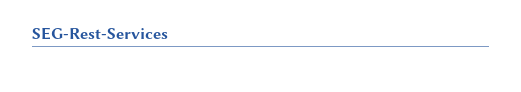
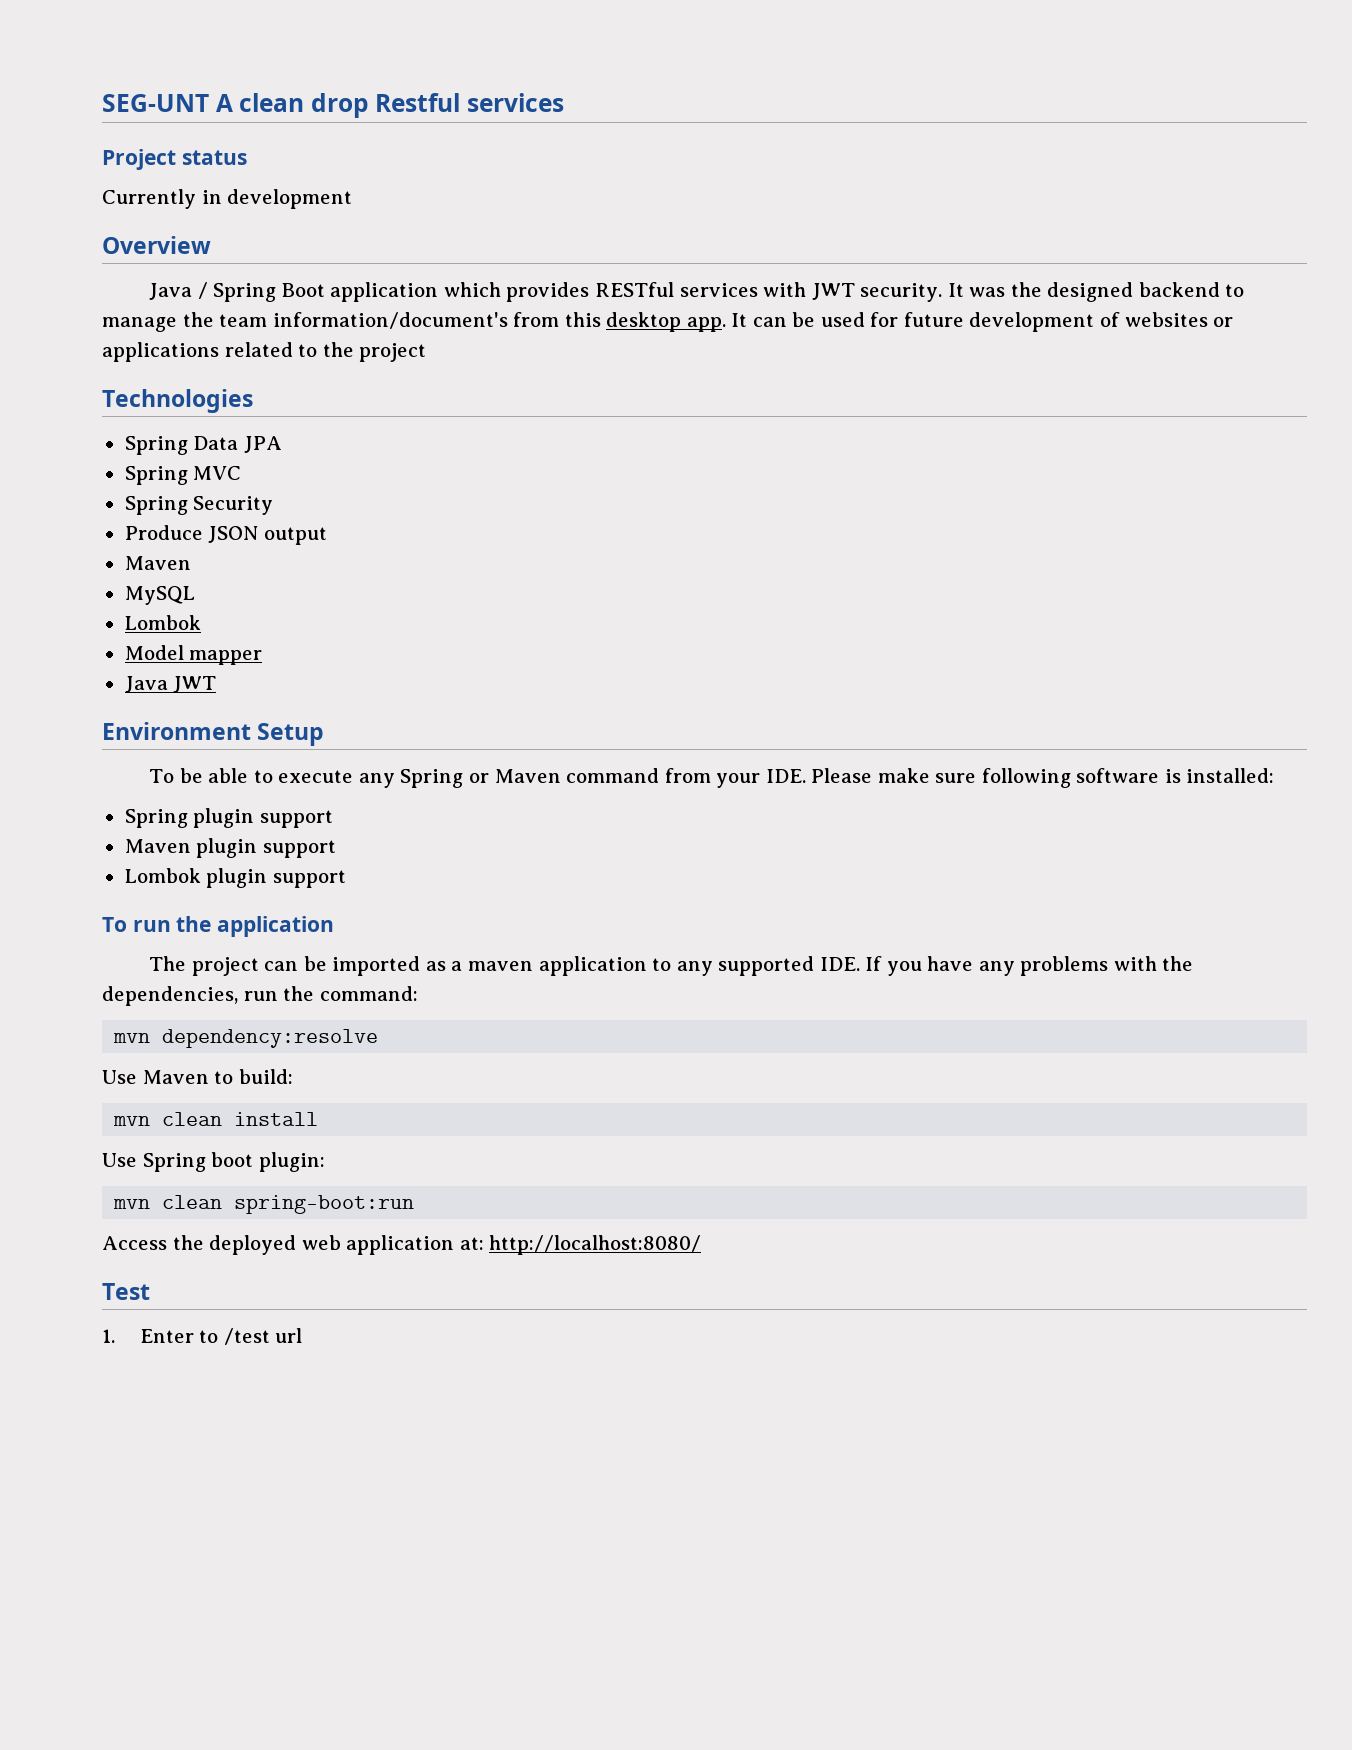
- SEG-Rest-Services
+ SEG-UNT A clean drop Restful services
+ Project status
+ Currently in development
+ Overview
+ Java / Spring Boot application which provides RESTful services with JWT security. It was the designed backend to manage the team information/document's from this desktop app. It can be used for future development of websites or applications related to the project
+ Technologies
+ Spring Data JPA
+ Spring MVC
+ Spring Security
+ Produce JSON output
+ Maven
+ MySQL
+ Lombok
+ Model mapper
+ Java JWT
+ Environment Setup
+ To be able to execute any Spring or Maven command from your IDE. Please make sure following software is installed:
+ Spring plugin support
+ Maven plugin support
+ Lombok plugin support
+ To run the application
+ The project can be imported as a maven application to any supported IDE. If you have any problems with the dependencies, run the command:
+ mvn dependency:resolve
+ Use Maven to build:
+ mvn clean install
+ Use Spring boot plugin:
+ mvn clean spring-boot:run
+ Access the deployed web application at: http://localhost:8080/
+ Test
+ 1. Enter to /test url

